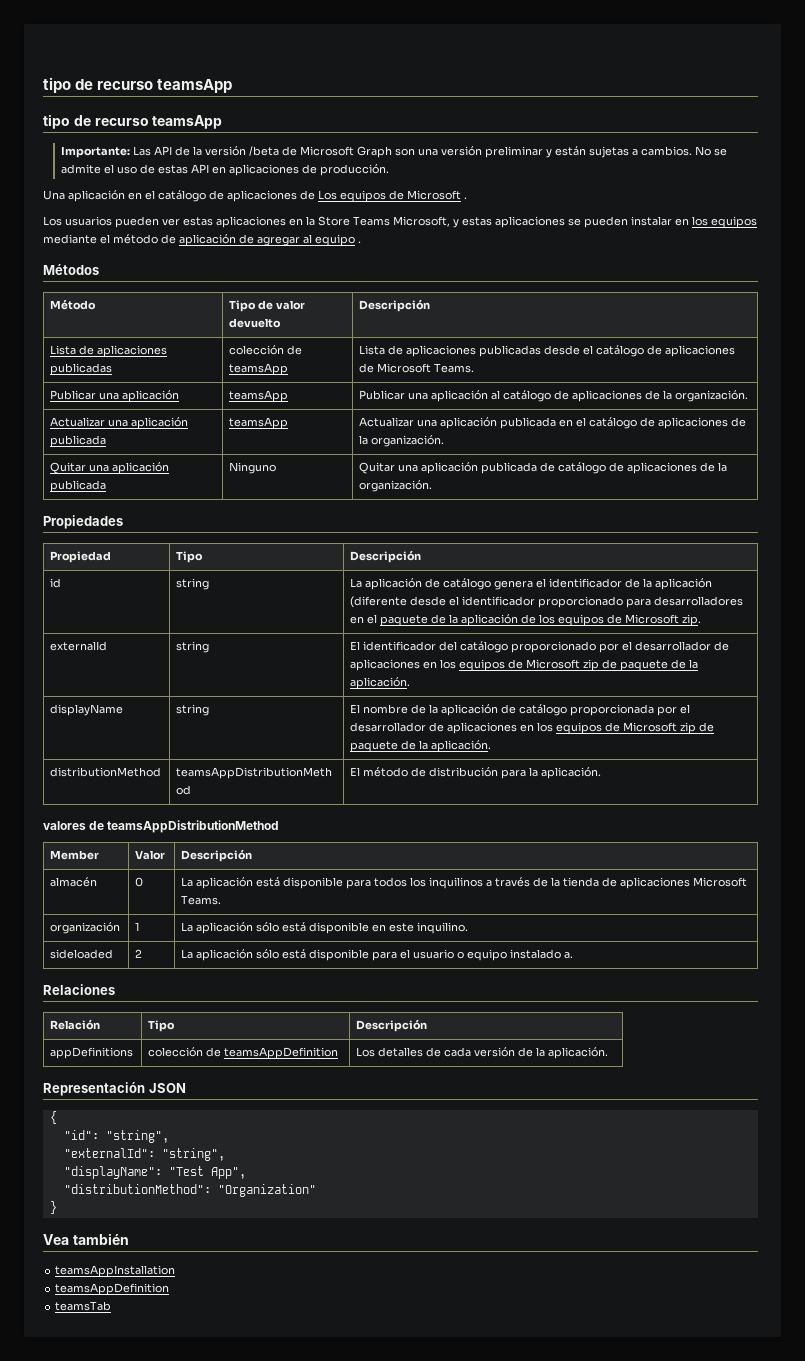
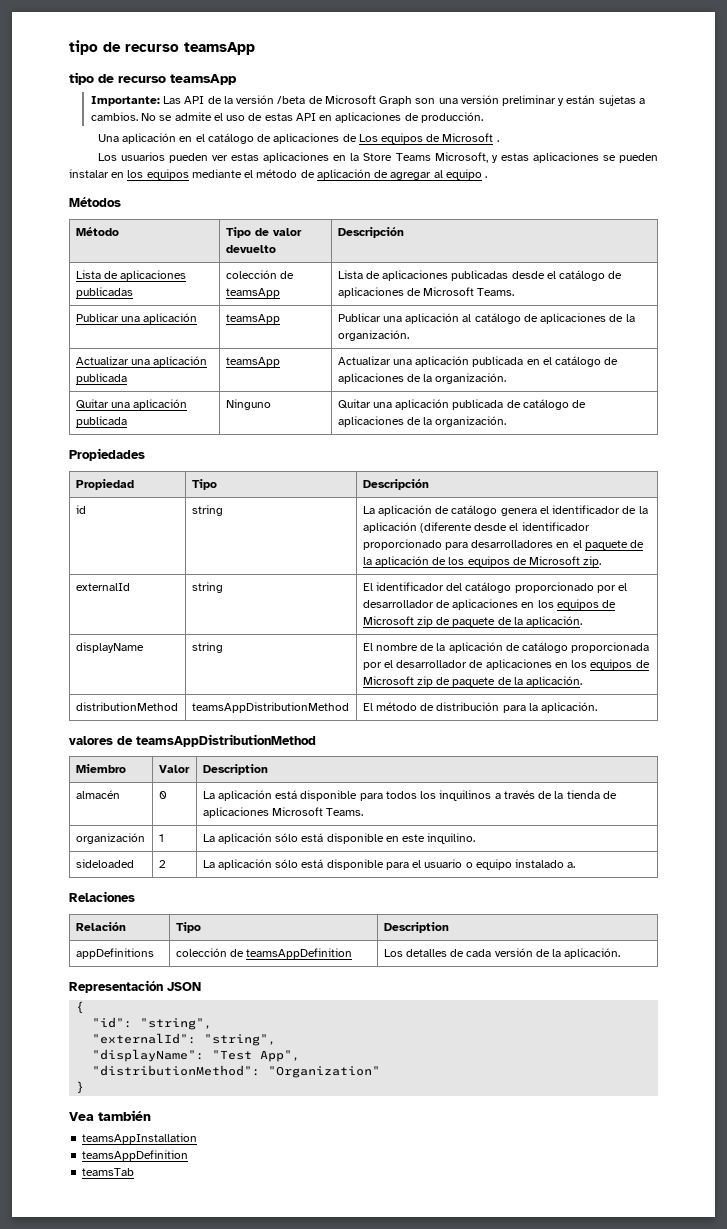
- Member | Valor | Descripción
+ Miembro | Valor | Description
- Relación | Tipo | Descripción
+ Relación | Tipo | Description

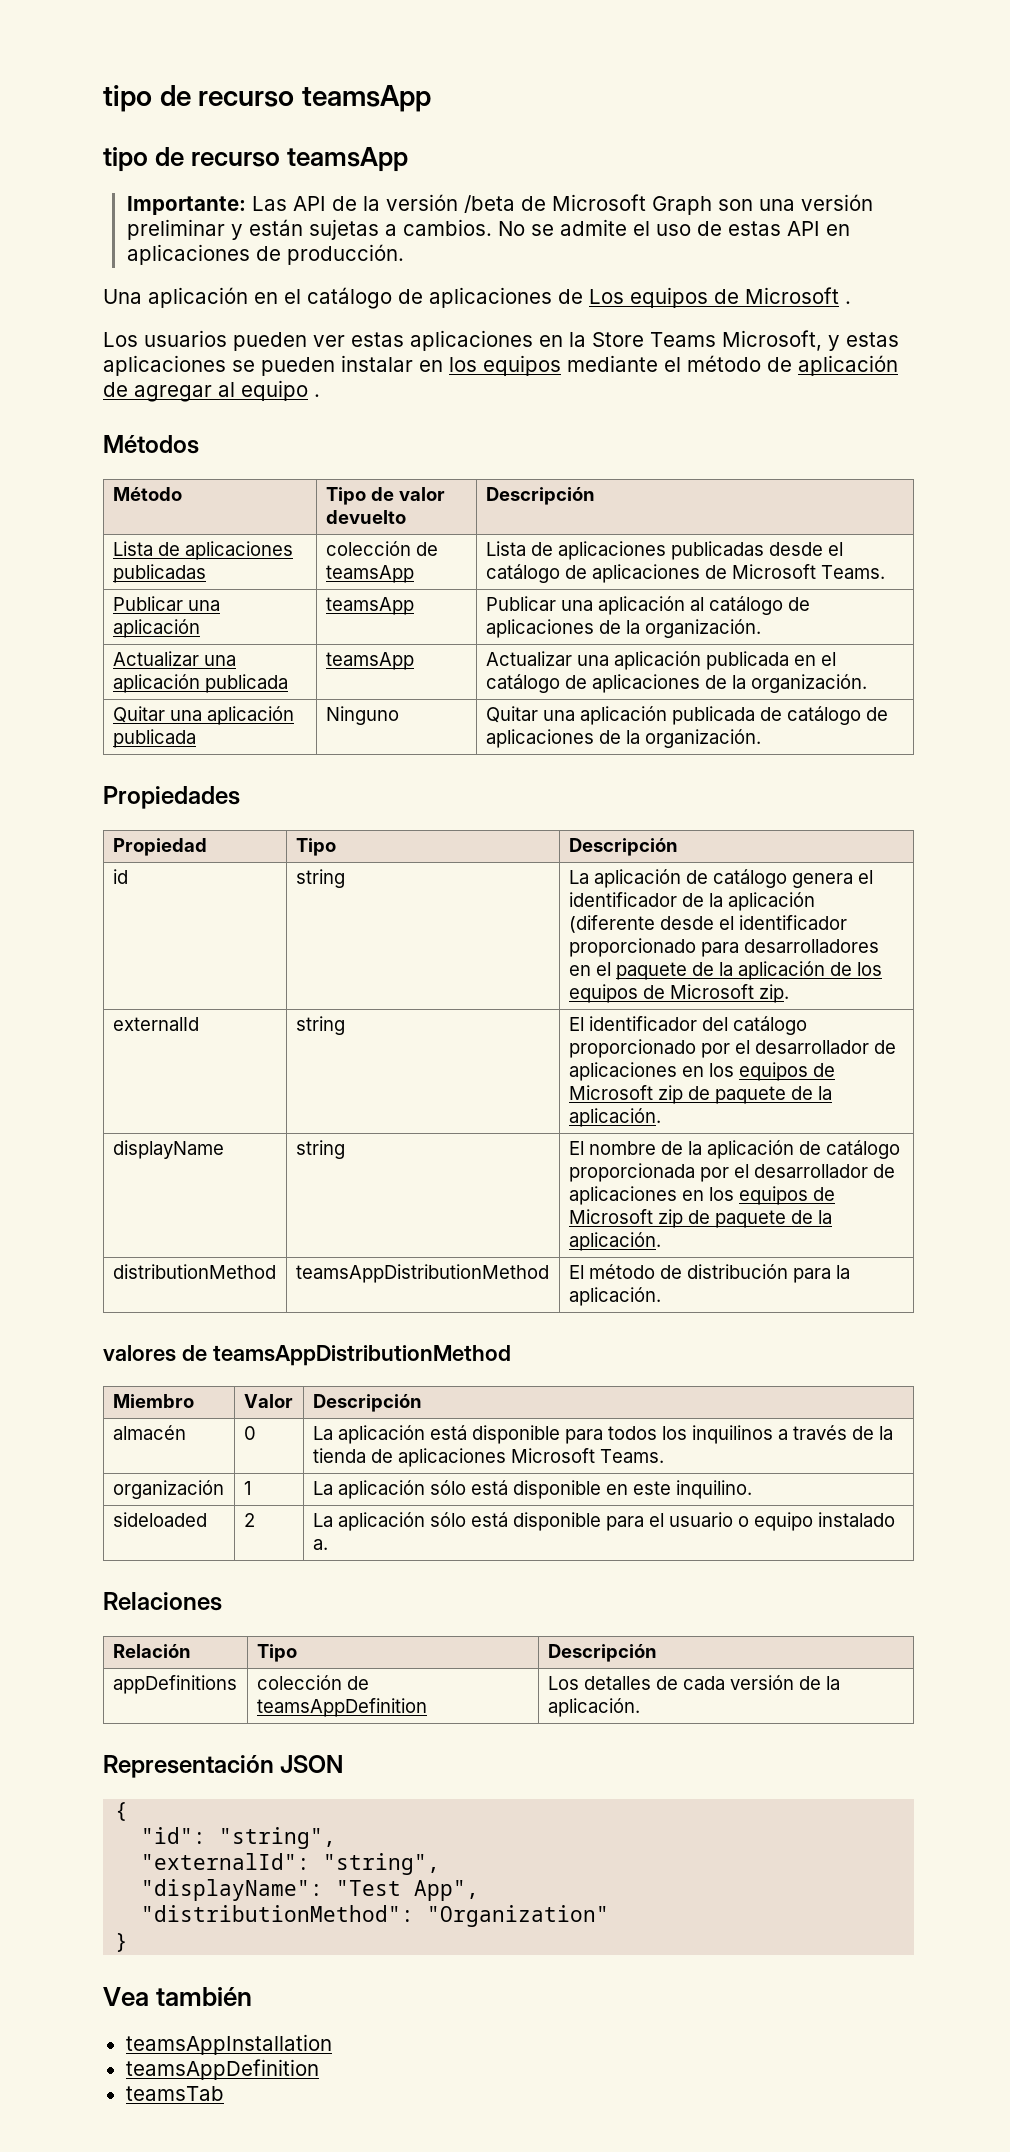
- Miembro | Valor | Description
+ Miembro | Valor | Descripción
- Relación | Tipo | Description
+ Relación | Tipo | Descripción

